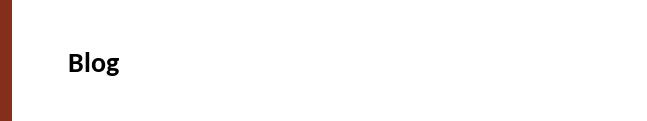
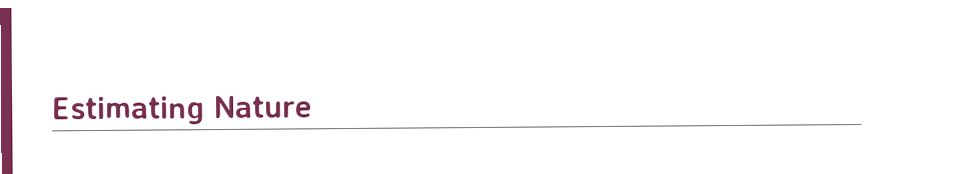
- Blog
+ Estimating Nature

